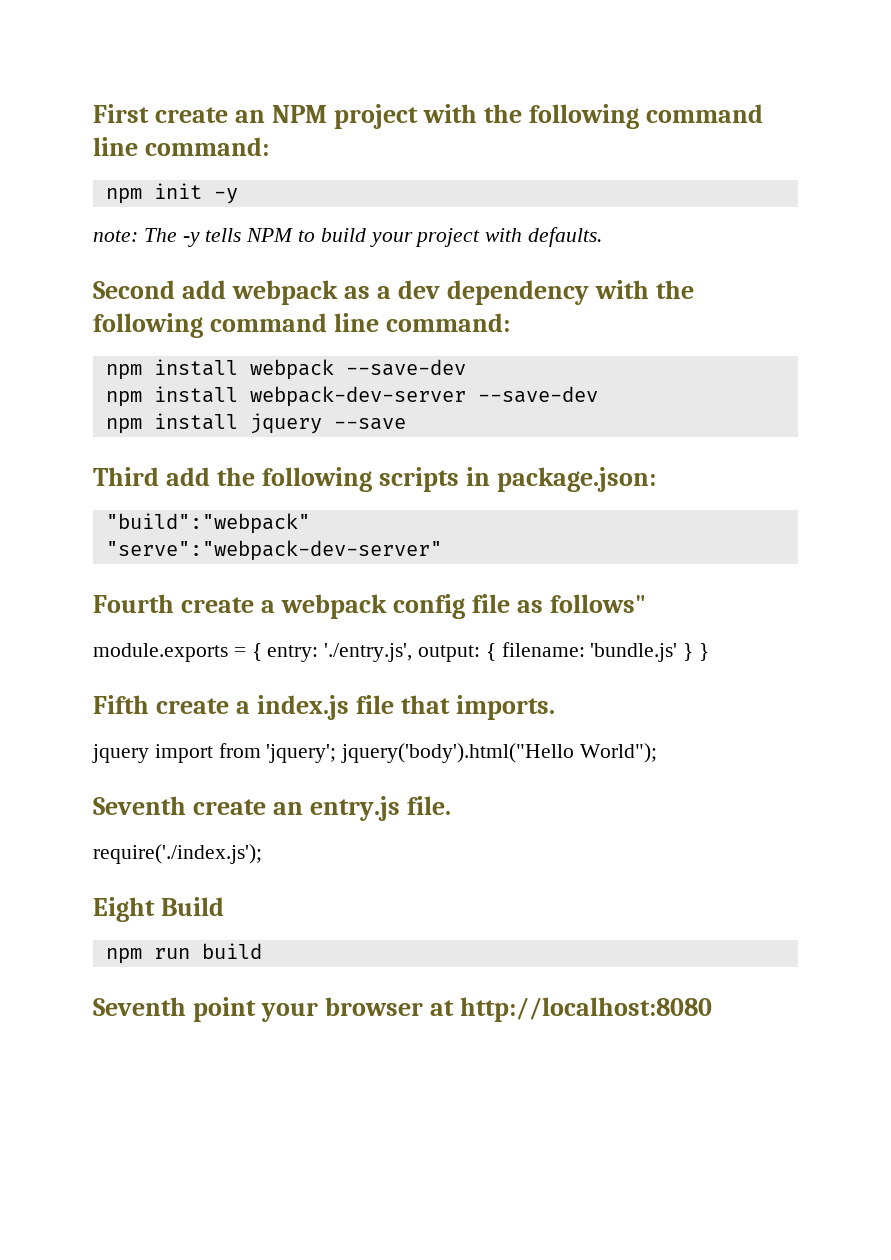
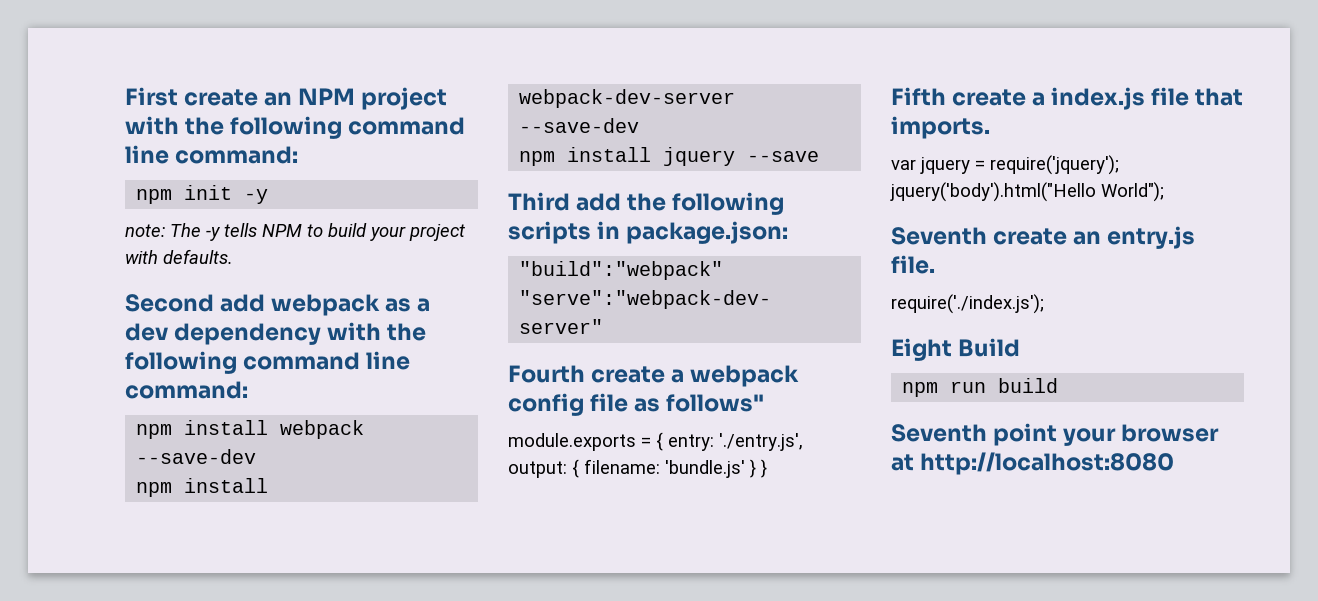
- jquery import from 'jquery'; jquery('body').html("Hello World");
+ var jquery = require('jquery'); jquery('body').html("Hello World");

